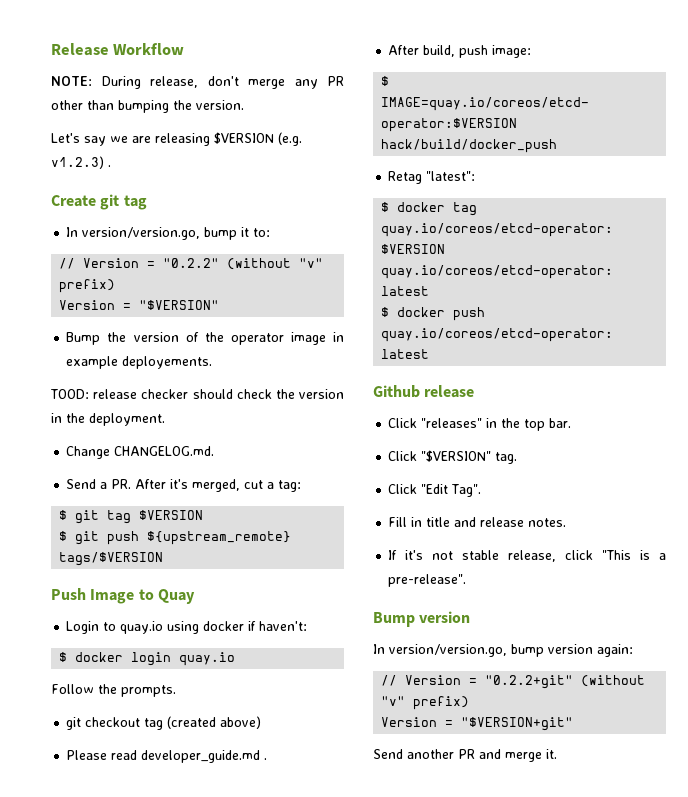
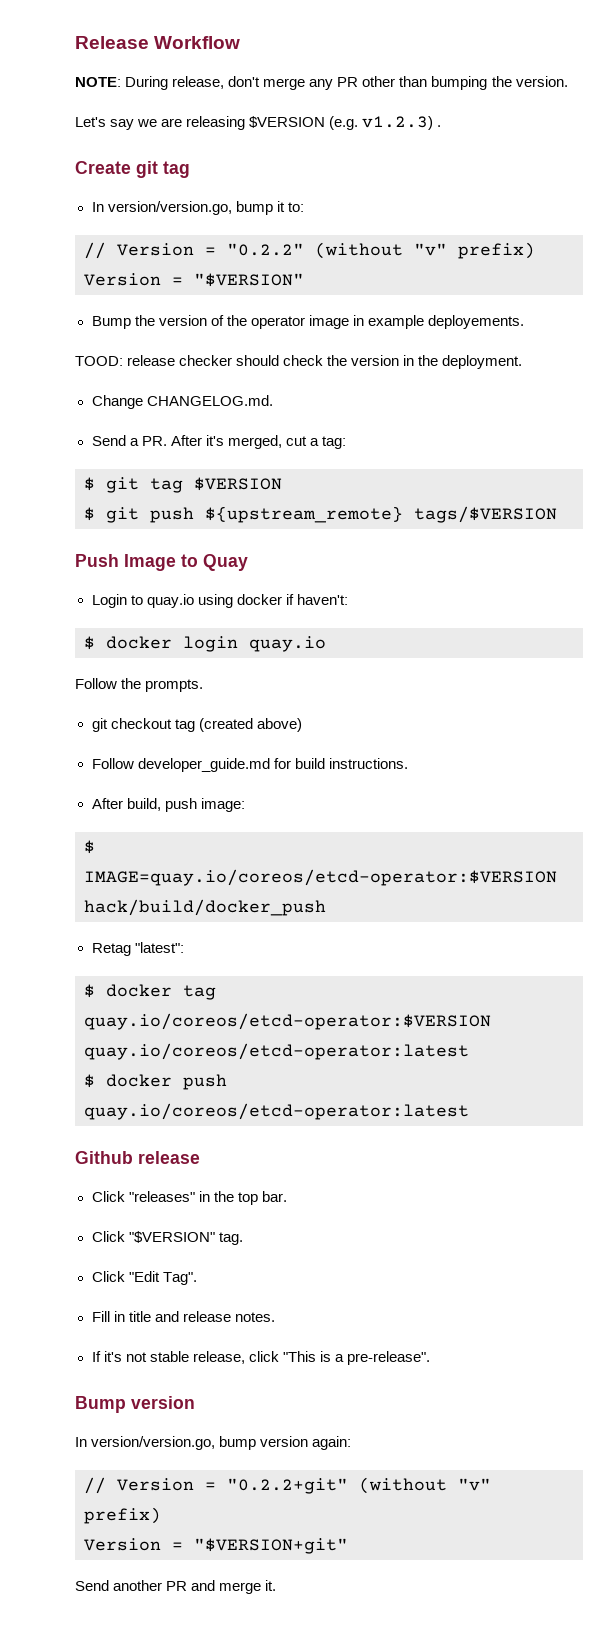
- Please read developer_guide.md .
+ Follow developer_guide.md for build instructions.

